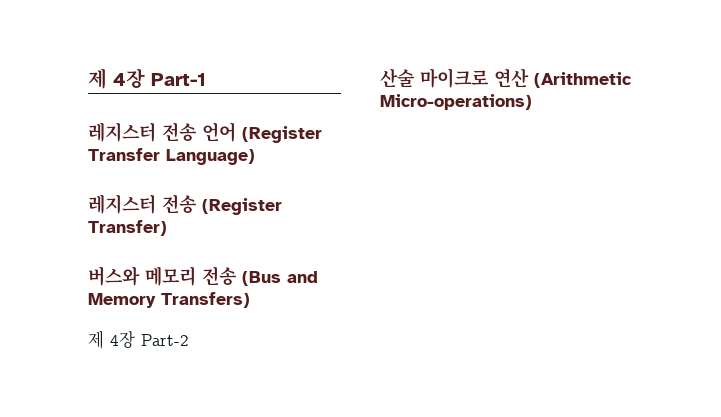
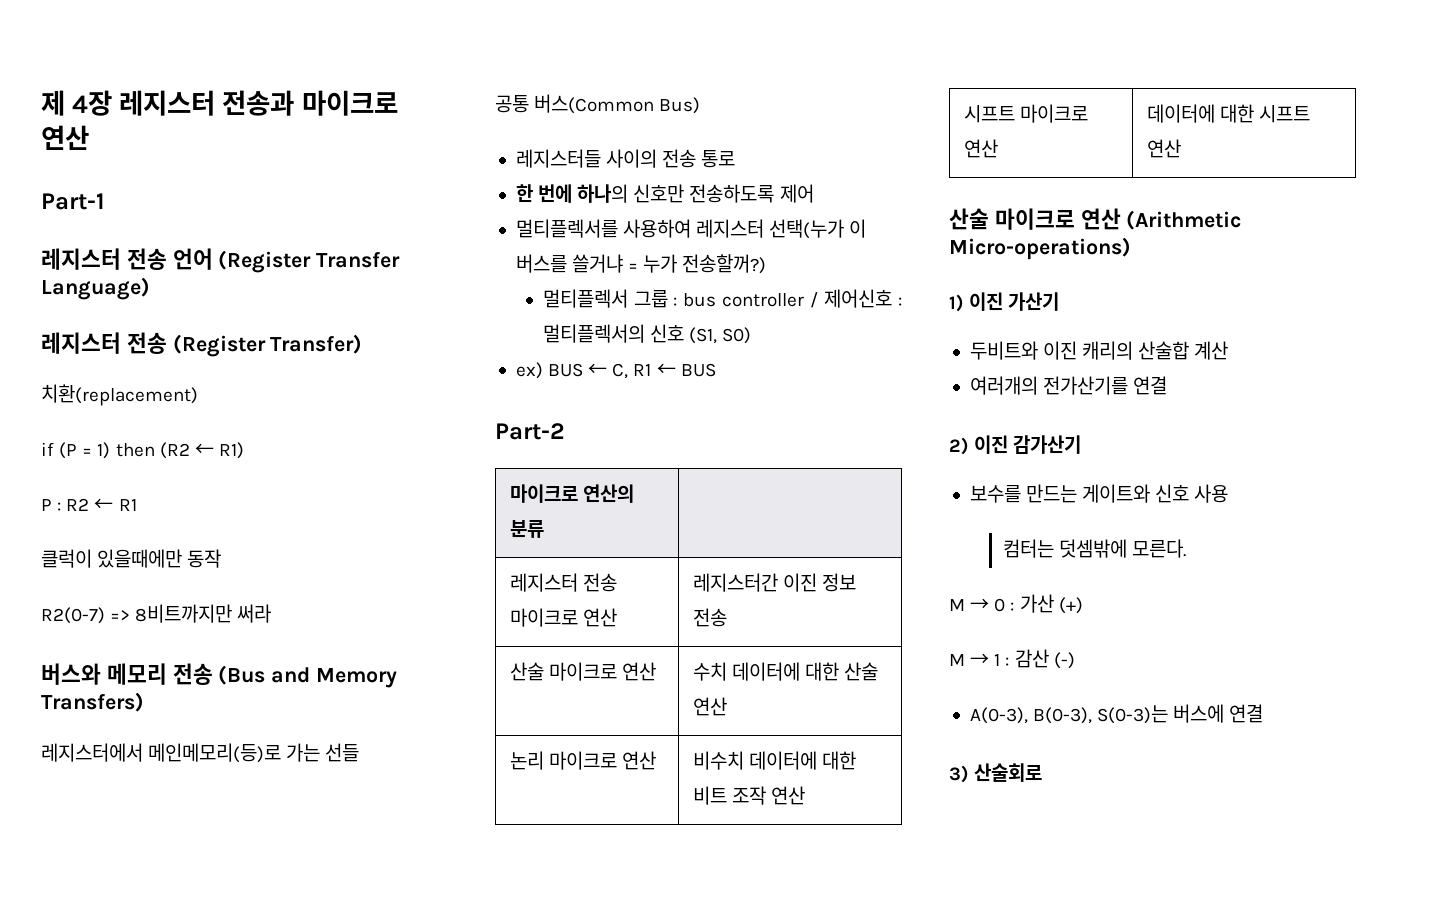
- 제 4장 Part-1
+ 제 4장 레지스터 전송과 마이크로 연산
+ Part-1
+ 치환(replacement)
+ if (P = 1) then (R2 ← R1)
+ P : R2 ← R1
+ 클럭이 있을때에만 동작
+ R2(0-7) => 8비트까지만 써라
- 제 4장 Part-2
+ 레지스터에서 메인메모리(등)로 가는 선들
+ 공통 버스(Common Bus)
+ 레지스터들 사이의 전송 통로
+ 한 번에 하나의 신호만 전송하도록 제어
+ 멀티플렉서를 사용하여 레지스터 선택(누가 이 버스를 쓸거냐 = 누가 전송할꺼?)
+ 멀티플렉서 그룹 : bus controller / 제어신호 : 멀티플렉서의 신호 (S1, S0)
+ ex) BUS ← C, R1 ← BUS
+ Part-2
+ 마이크로 연산의 분류 |
+ 레지스터 전송 마이크로 연산 | 레지스터간 이진 정보 전송
+ 산술 마이크로 연산 | 수치 데이터에 대한 산술 연산
+ 논리 마이크로 연산 | 비수치 데이터에 대한 비트 조작 연산
+ 시프트 마이크로 연산 | 데이터에 대한 시프트 연산
+ 1) 이진 가산기
+ 두비트와 이진 캐리의 산술합 계산
+ 여러개의 전가산기를 연결
+ 2) 이진 감가산기
+ 보수를 만드는 게이트와 신호 사용
+ 컴터는 덧셈밖에 모른다.
+ M → 0 : 가산 (+)
+ M → 1 : 감산 (-)
+ A(0-3), B(0-3), S(0-3)는 버스에 연결
+ 3) 산술회로

